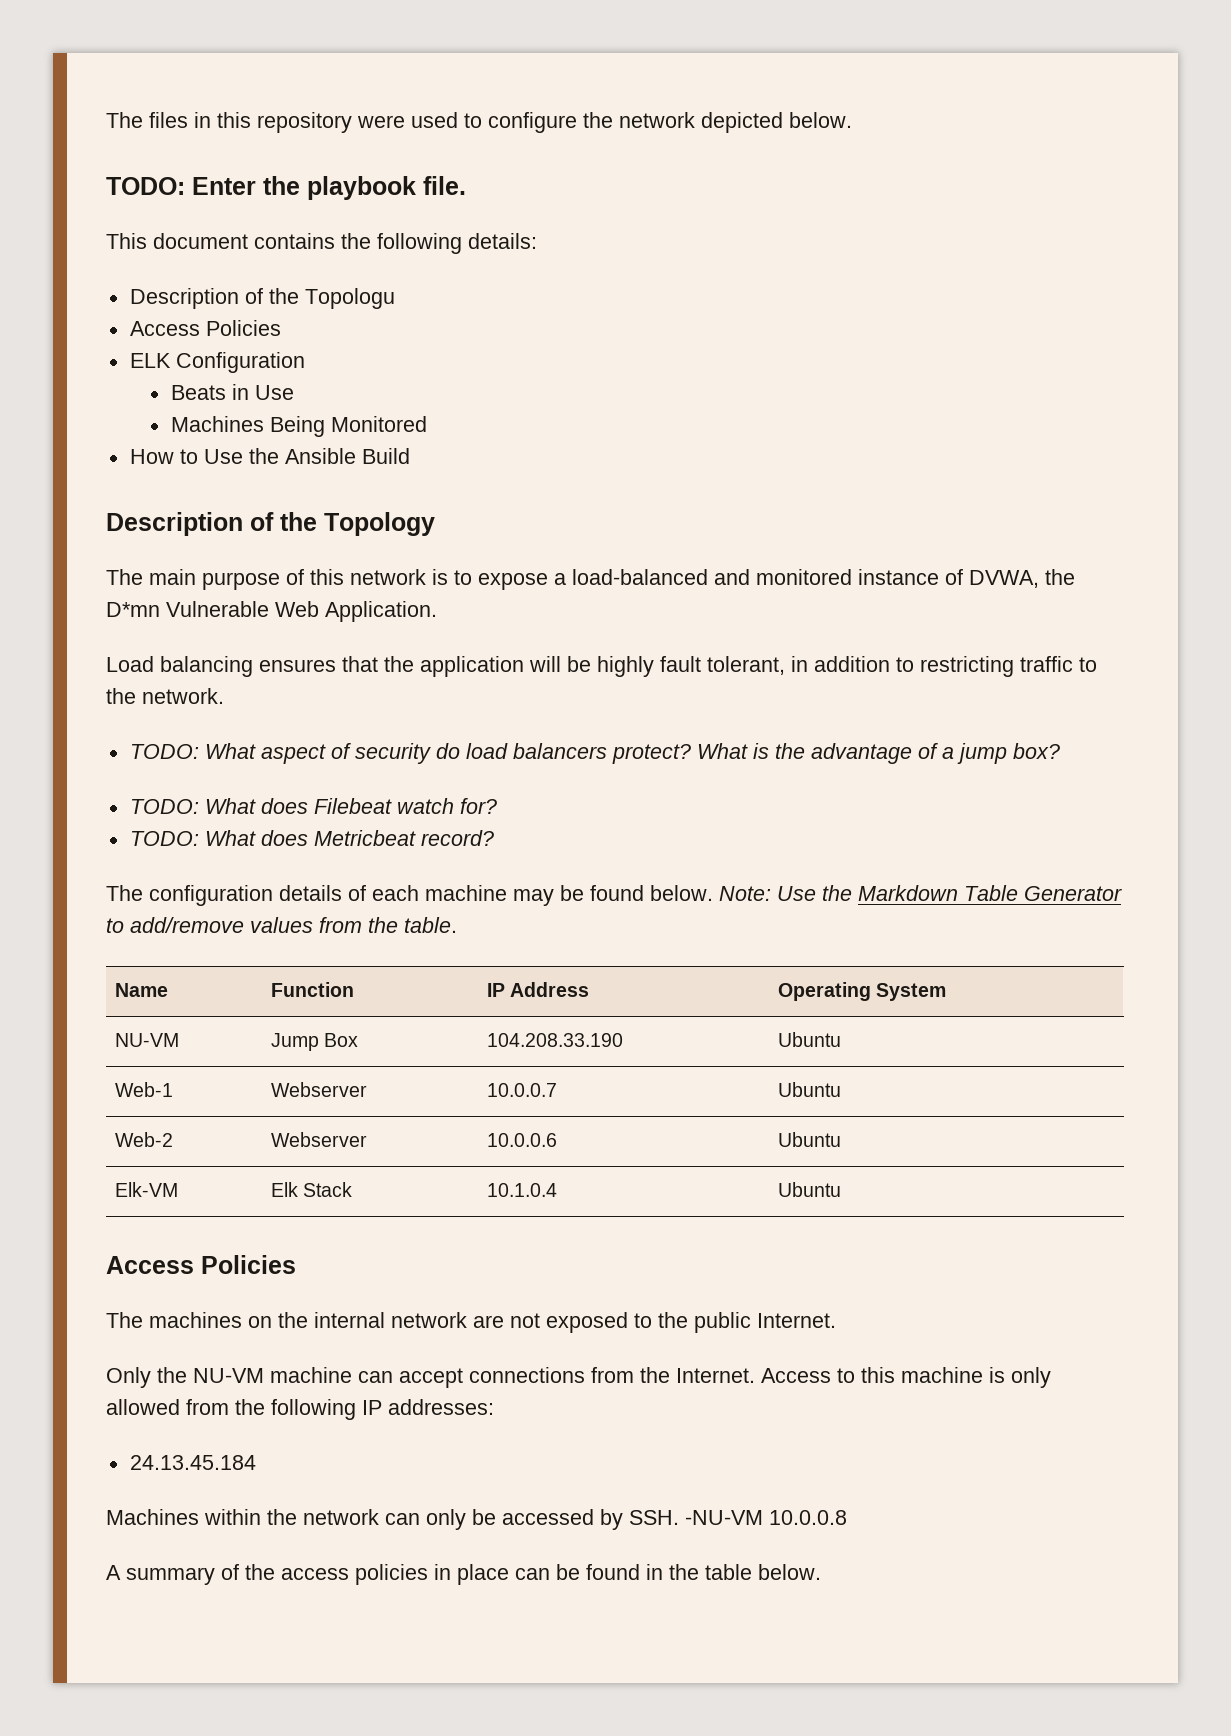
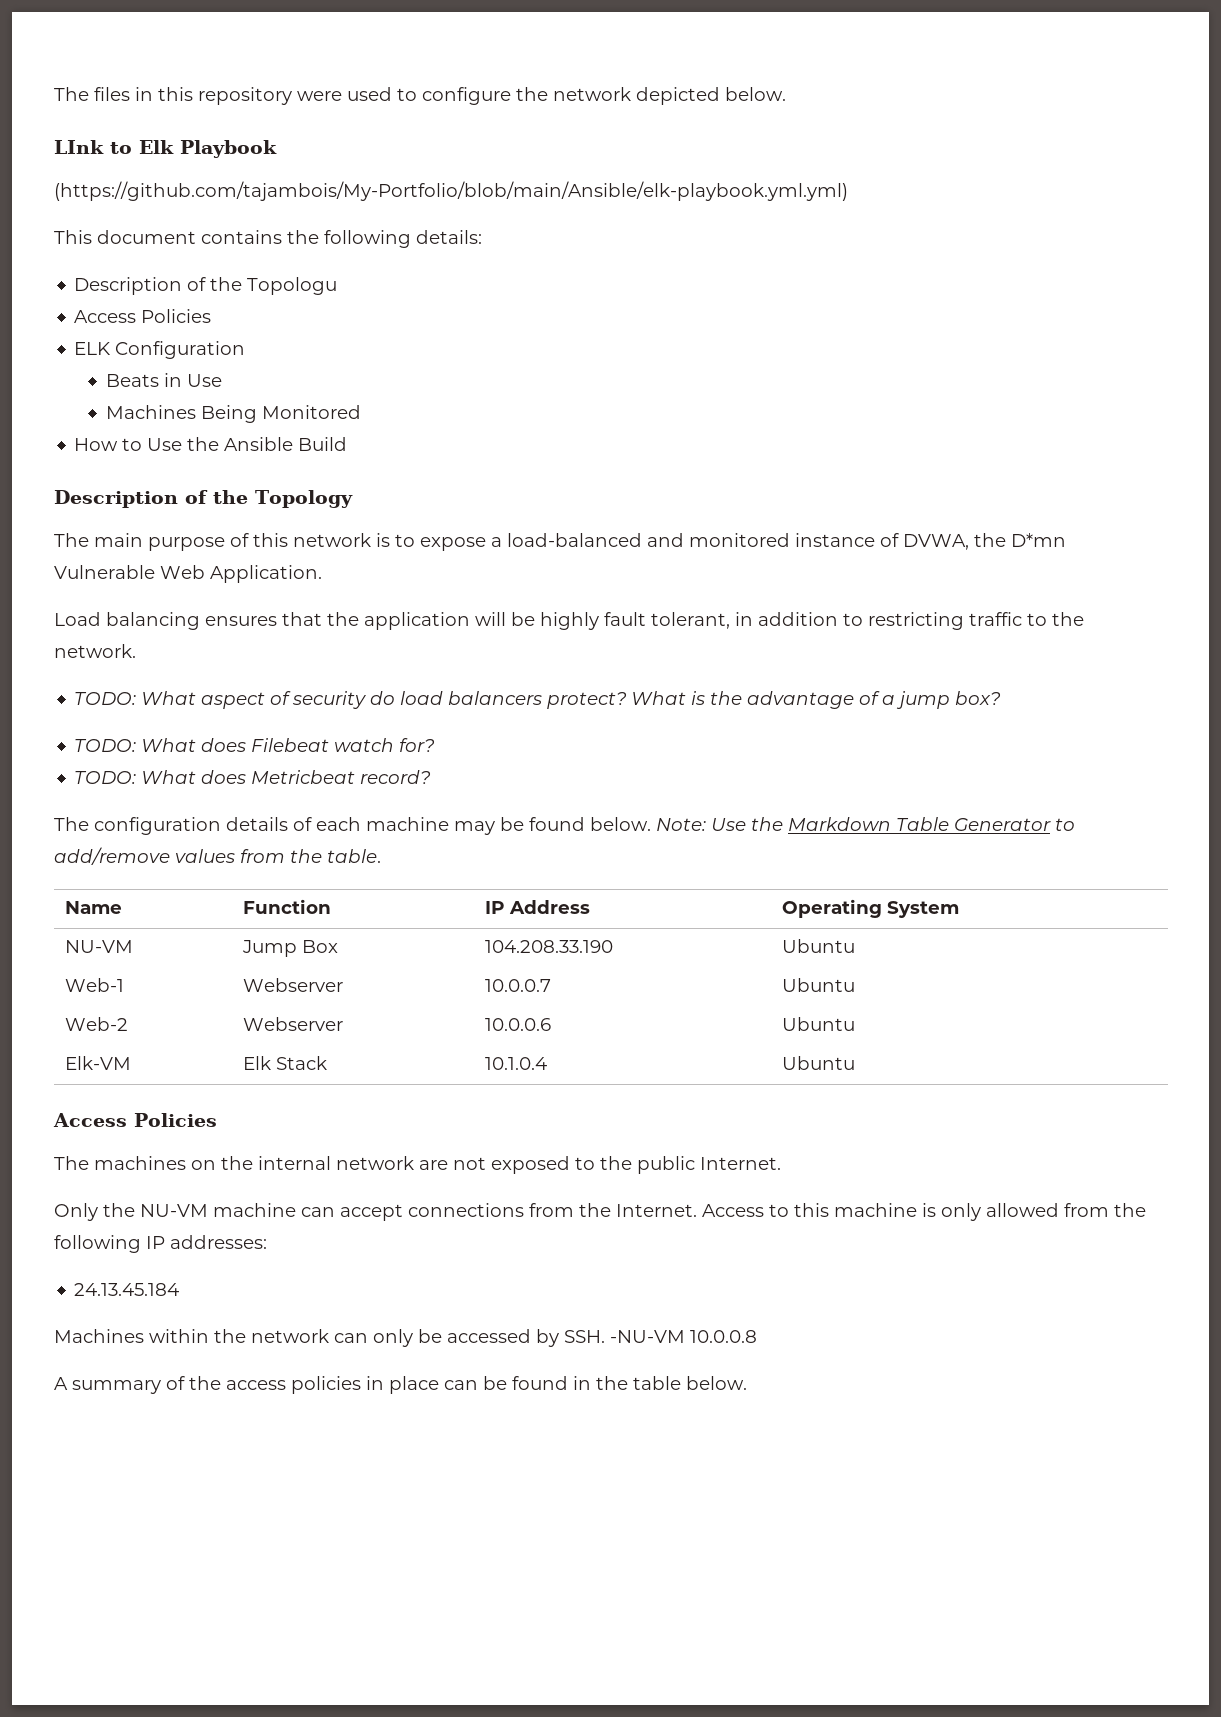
- TODO: Enter the playbook file.
+ LInk to Elk Playbook
+ (https://github.com/tajambois/My-Portfolio/blob/main/Ansible/elk-playbook.yml.yml)

